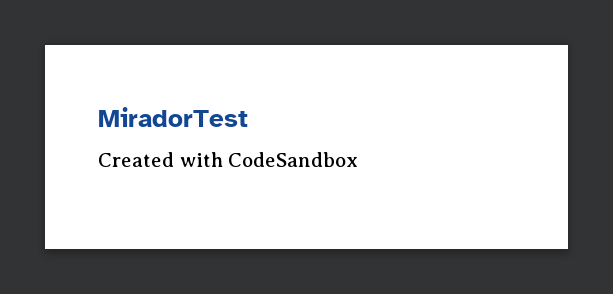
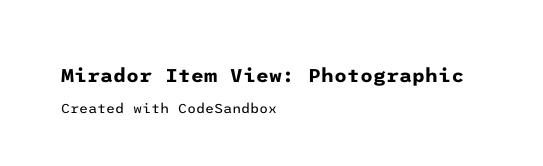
- MiradorTest
+ Mirador Item View: Photographic

